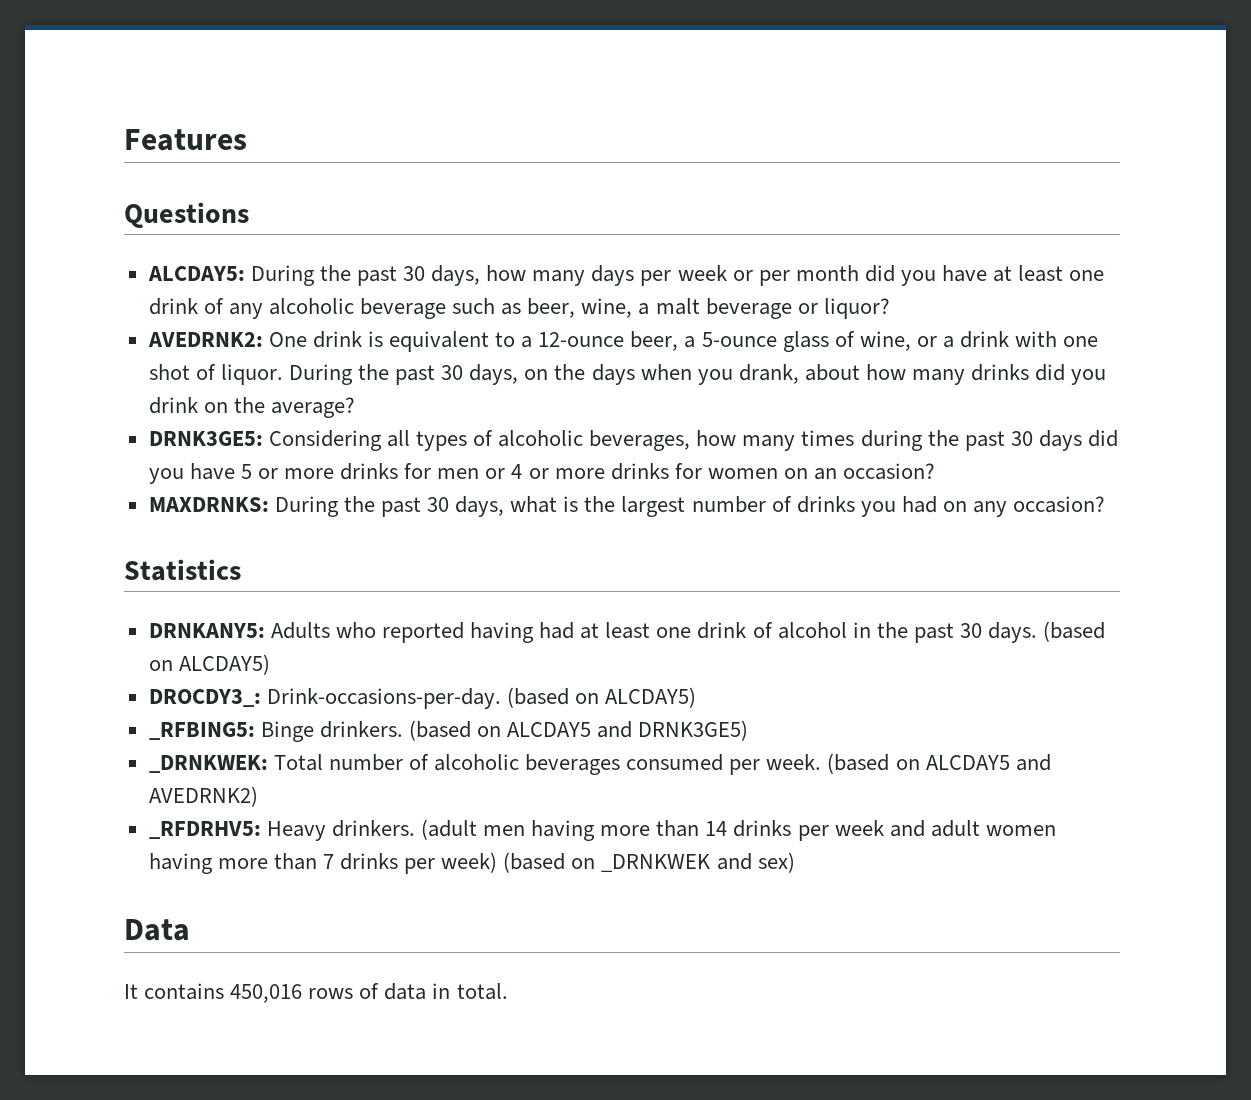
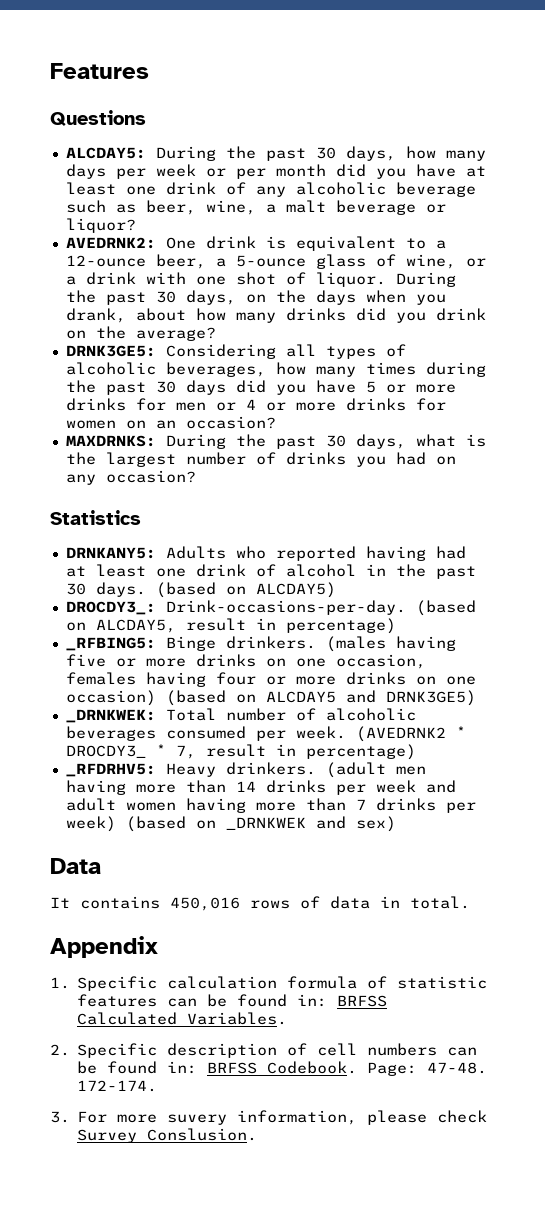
- DROCDY3_: Drink-occasions-per-day. (based on ALCDAY5)
+ DROCDY3_: Drink-occasions-per-day. (based on ALCDAY5, result in percentage)
- (based on ALCDAY5 and DRNK3GE5)
+ (males having five or more drinks on one occasion, females having four or more drinks on one occasion) (based on ALCDAY5 and DRNK3GE5)
- (based on ALCDAY5 and AVEDRNK2)
+ (AVEDRNK2 * DROCDY3_ * 7, result in percentage)
+ Appendix
+ 1. Specific calculation formula of statistic features can be found in: BRFSS Calculated Variables.
+ 2. Specific description of cell numbers can be found in: BRFSS Codebook. Page: 47-48. 172-174.
+ 3. For more suvery information, please check Survey Conslusion.

